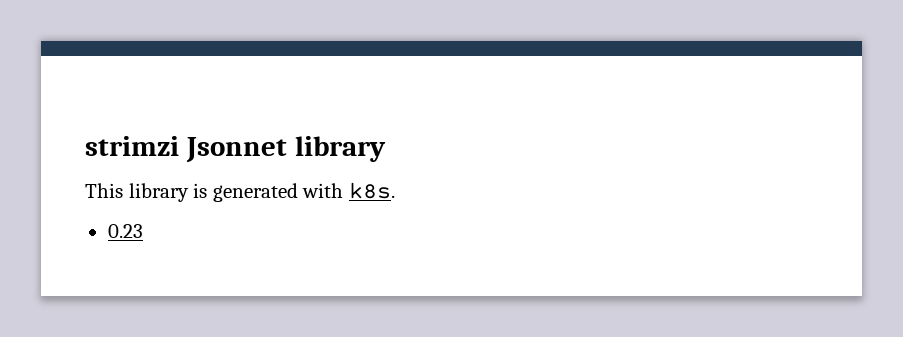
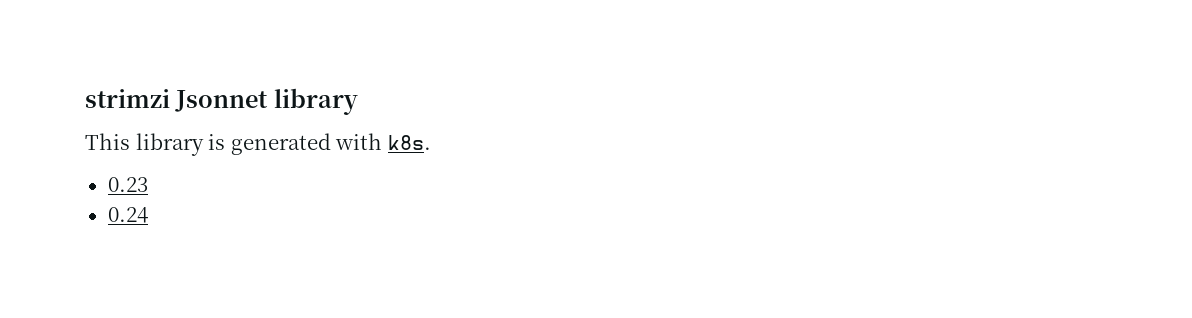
+ 0.24

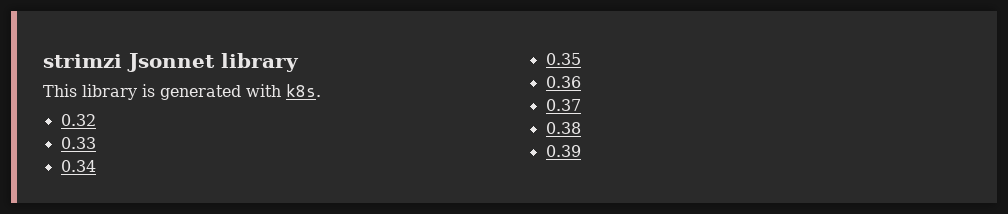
- 0.23
- 0.24
+ 0.32
+ 0.33
+ 0.34
+ 0.35
+ 0.36
+ 0.37
+ 0.38
+ 0.39

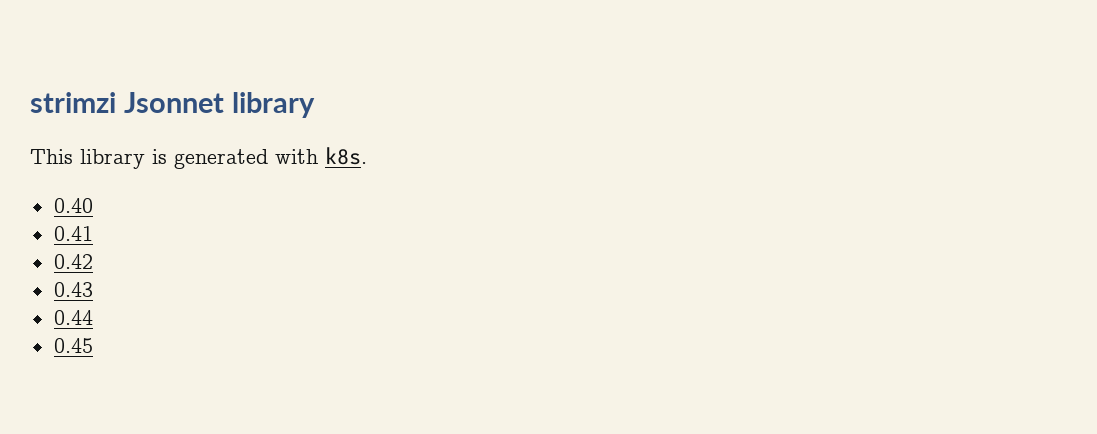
- 0.32
- 0.33
- 0.34
- 0.35
- 0.36
- 0.37
- 0.38
- 0.39
+ 0.40
+ 0.41
+ 0.42
+ 0.43
+ 0.44
+ 0.45

